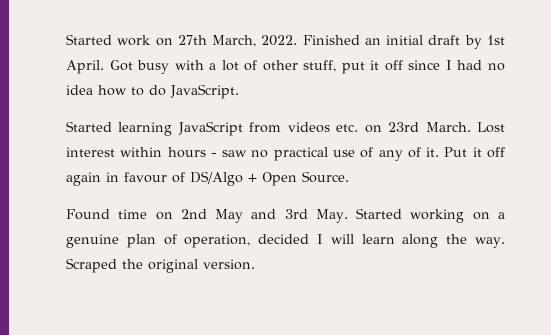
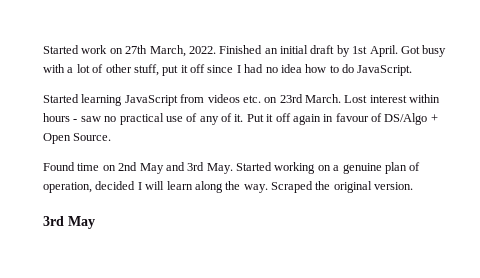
+ 3rd May

